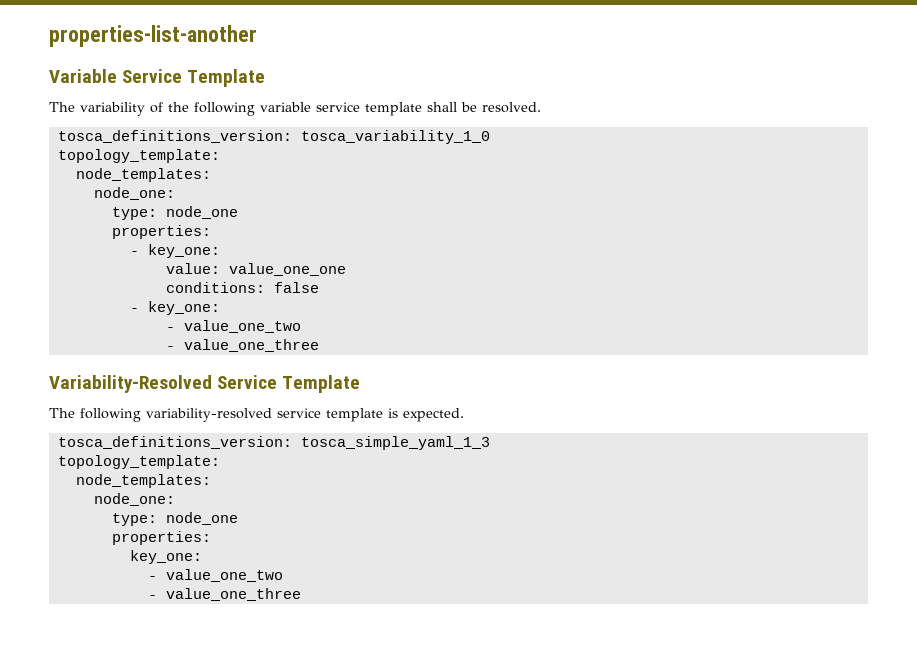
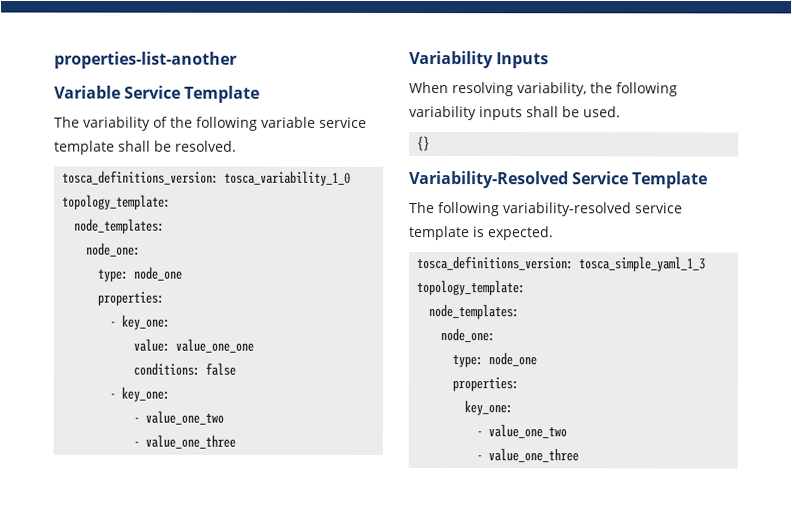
+ Variability Inputs
+ When resolving variability, the following variability inputs shall be used.
+ {}

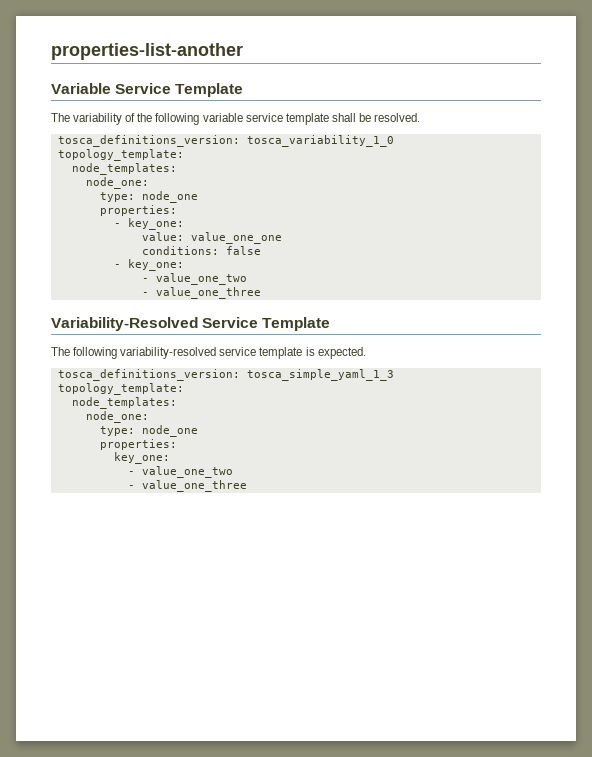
- Variability Inputs
- When resolving variability, the following variability inputs shall be used.
- {}

